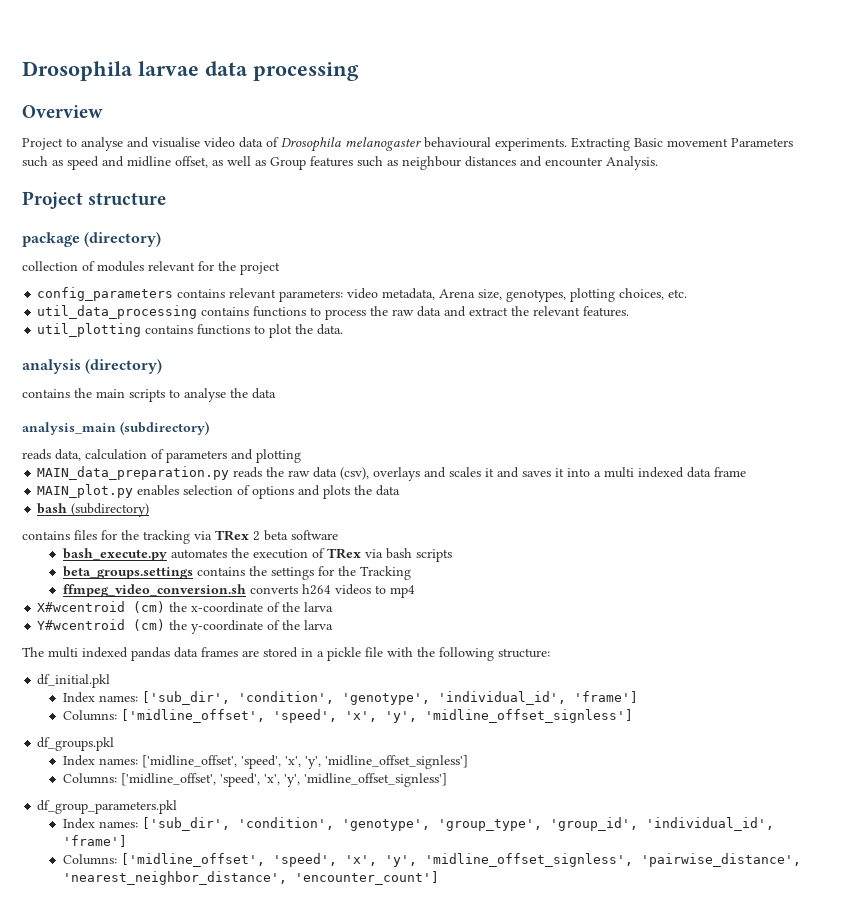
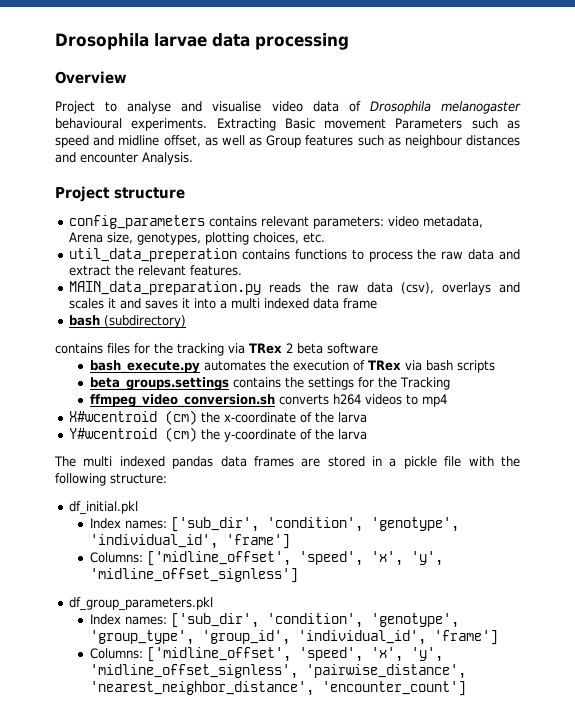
- package (directory)
- collection of modules relevant for the project
- util_data_processing contains functions to process the raw data and extract the relevant features.
+ util_data_preperation contains functions to process the raw data and extract the relevant features.
- util_plotting contains functions to plot the data.
- analysis (directory)
- contains the main scripts to analyse the data
- analysis_main (subdirectory)
- reads data, calculation of parameters and plotting
- MAIN_plot.py enables selection of options and plots the data
- df_groups.pkl
- Index names: ['midline_offset', 'speed', 'x', 'y', 'midline_offset_signless']
- Columns: ['midline_offset', 'speed', 'x', 'y', 'midline_offset_signless']

